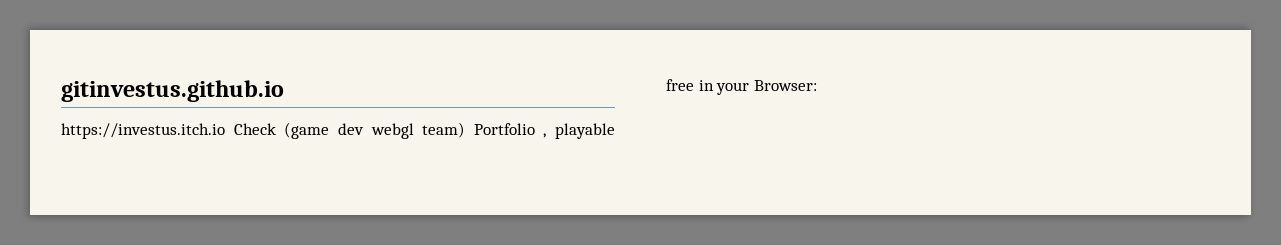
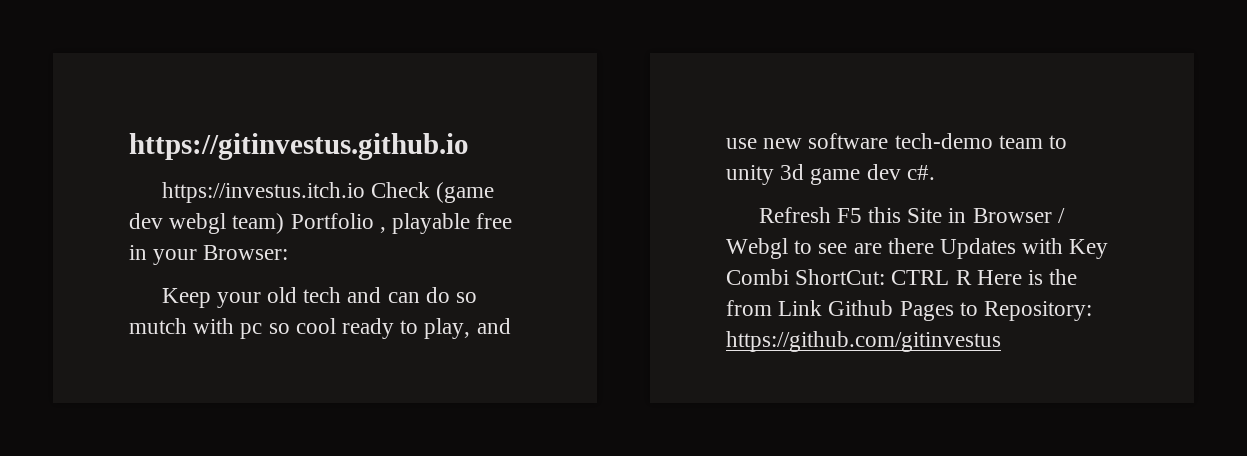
- gitinvestus.github.io
+ https://gitinvestus.github.io
+ Keep your old tech and can do so mutch with pc so cool ready to play, and use new software tech-demo team to unity 3d game dev c#.
+ Refresh F5 this Site in Browser / Webgl to see are there Updates with Key Combi ShortCut: CTRL R Here is the from Link Github Pages to Repository: https://github.com/gitinvestus

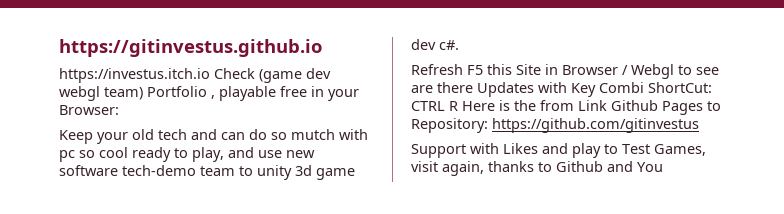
+ Support with Likes and play to Test Games, visit again, thanks to Github and You

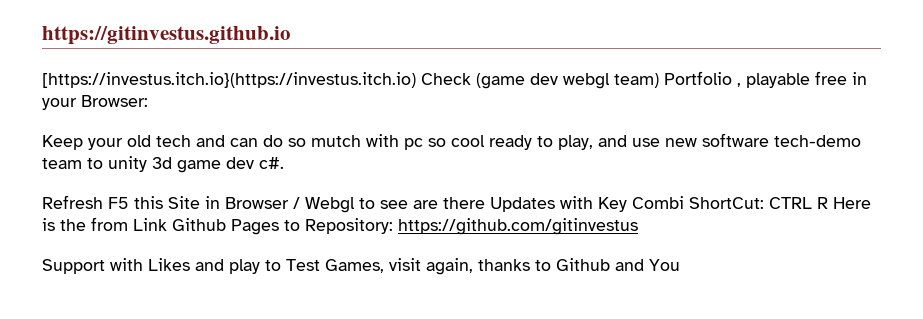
- https://investus.itch.io Check (game dev webgl team) Portfolio , playable free in your Browser:
+ [https://investus.itch.io}(https://investus.itch.io) Check (game dev webgl team) Portfolio , playable free in your Browser:

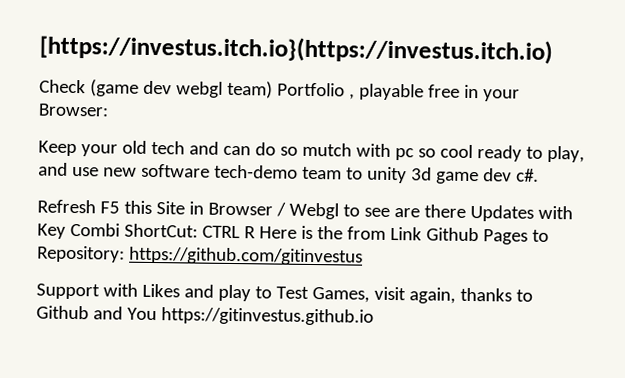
- https://gitinvestus.github.io
- [https://investus.itch.io}(https://investus.itch.io) Check (game dev webgl team) Portfolio , playable free in your Browser:
+ [https://investus.itch.io}(https://investus.itch.io)
+ Check (game dev webgl team) Portfolio , playable free in your Browser:
- Support with Likes and play to Test Games, visit again, thanks to Github and You
+ Support with Likes and play to Test Games, visit again, thanks to Github and You https://gitinvestus.github.io

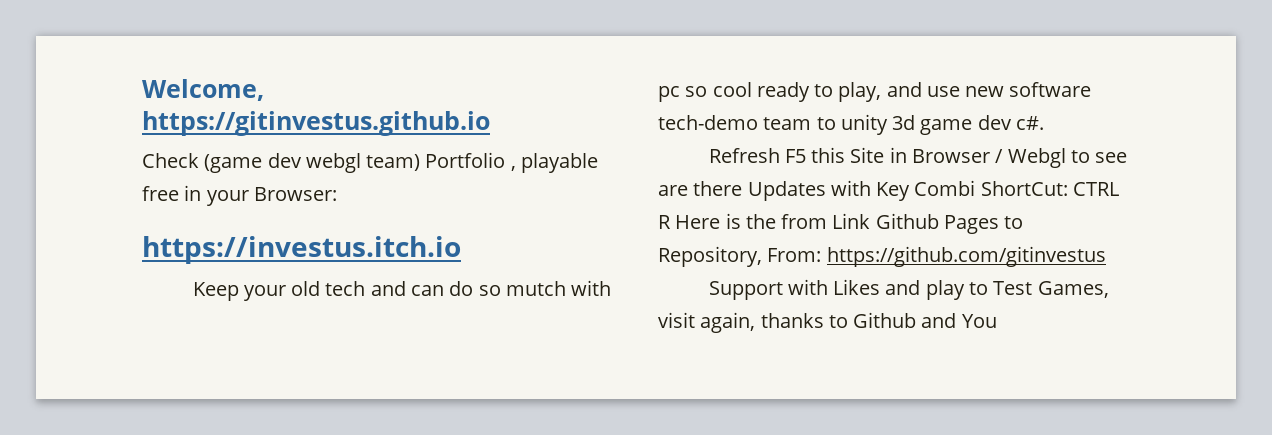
- [https://investus.itch.io}(https://investus.itch.io)
+ Welcome, https://gitinvestus.github.io
+ https://investus.itch.io
- Refresh F5 this Site in Browser / Webgl to see are there Updates with Key Combi ShortCut: CTRL R Here is the from Link Github Pages to Repository: https://github.com/gitinvestus
+ Refresh F5 this Site in Browser / Webgl to see are there Updates with Key Combi ShortCut: CTRL R Here is the from Link Github Pages to Repository, From: https://github.com/gitinvestus
- Support with Likes and play to Test Games, visit again, thanks to Github and You https://gitinvestus.github.io
+ Support with Likes and play to Test Games, visit again, thanks to Github and You

